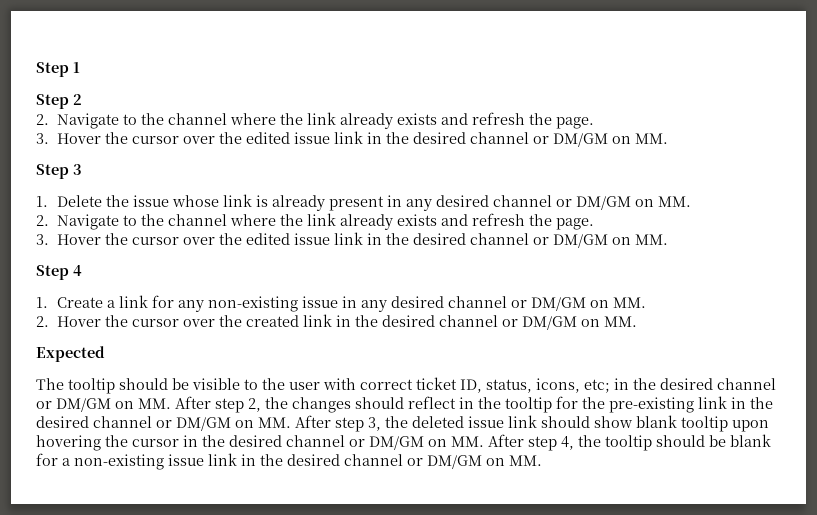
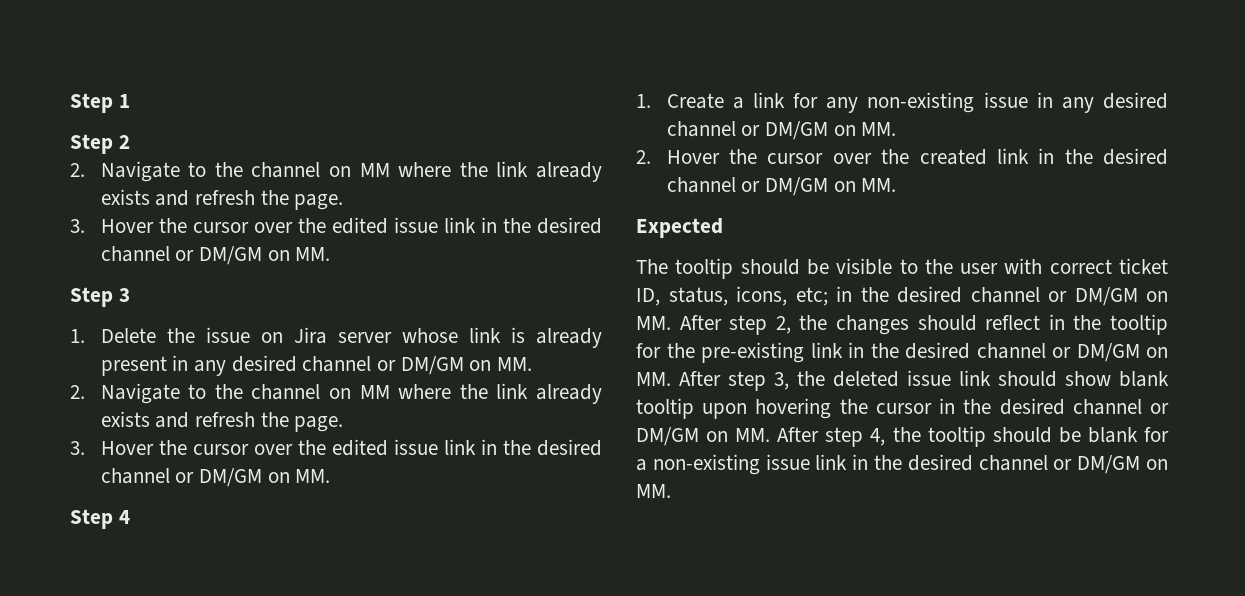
  Step 2
- 2. Navigate to the channel where the link already exists and refresh the page.
+ 2. Navigate to the channel on MM where the link already exists and refresh the page.
- 1. Delete the issue whose link is already present in any desired channel or DM/GM on MM.
- 2. Navigate to the channel where the link already exists and refresh the page.
+ 1. Delete the issue on Jira server whose link is already present in any desired channel or DM/GM on MM.
+ 2. Navigate to the channel on MM where the link already exists and refresh the page.

